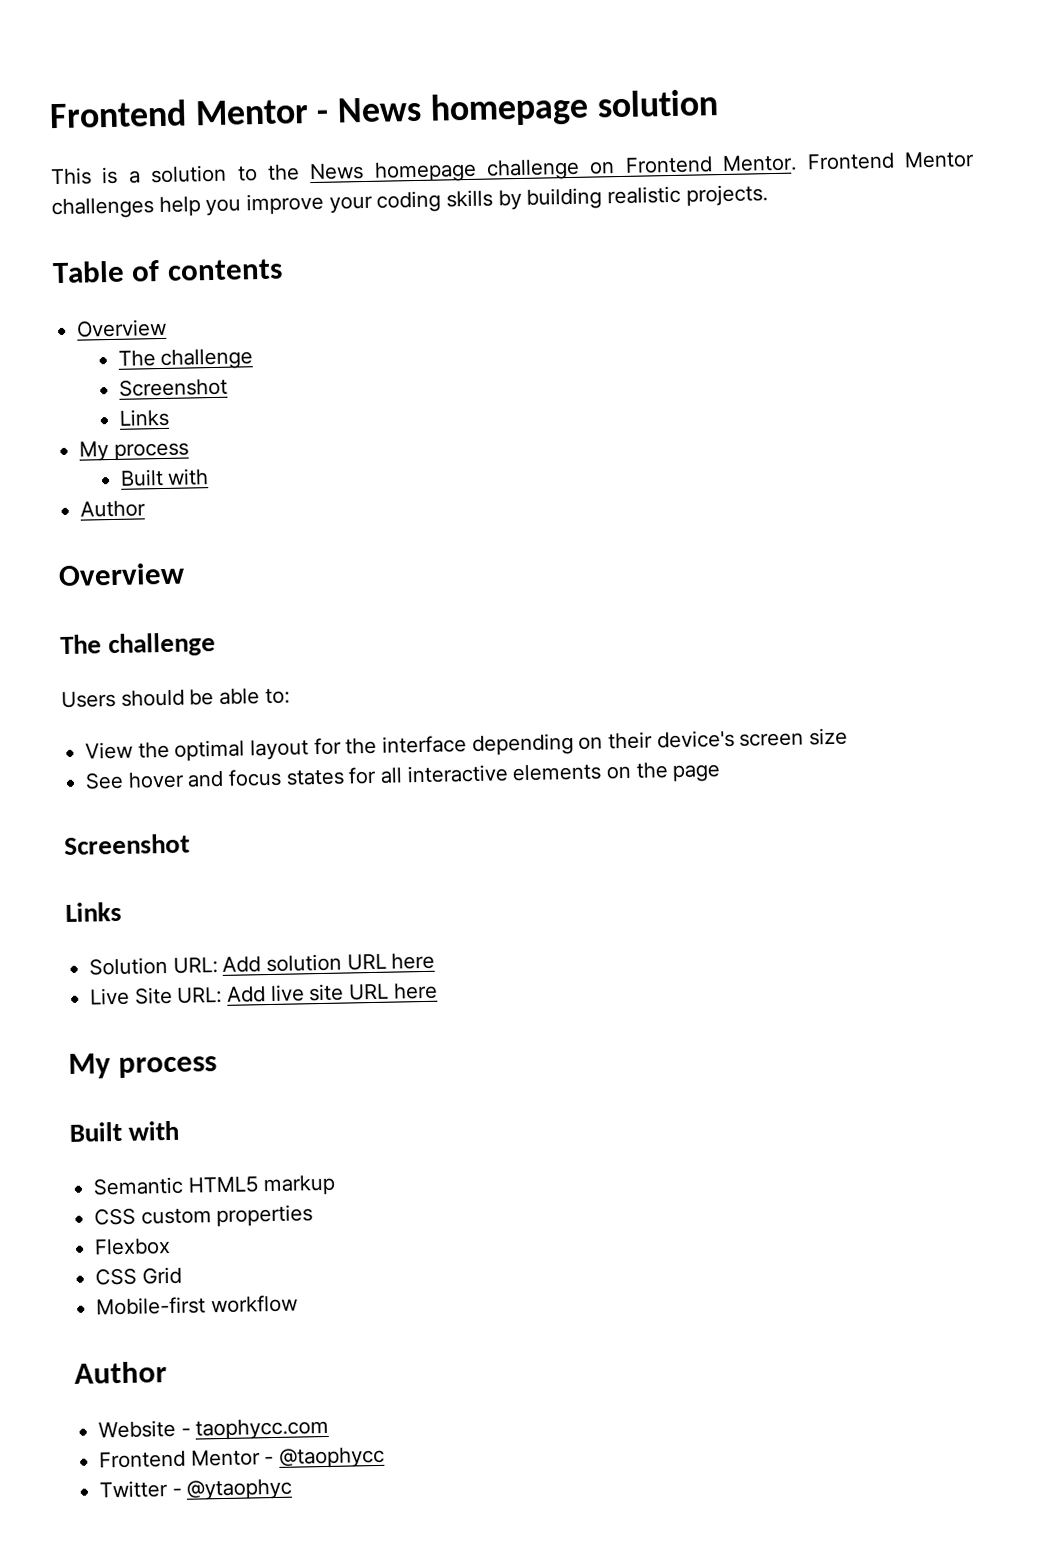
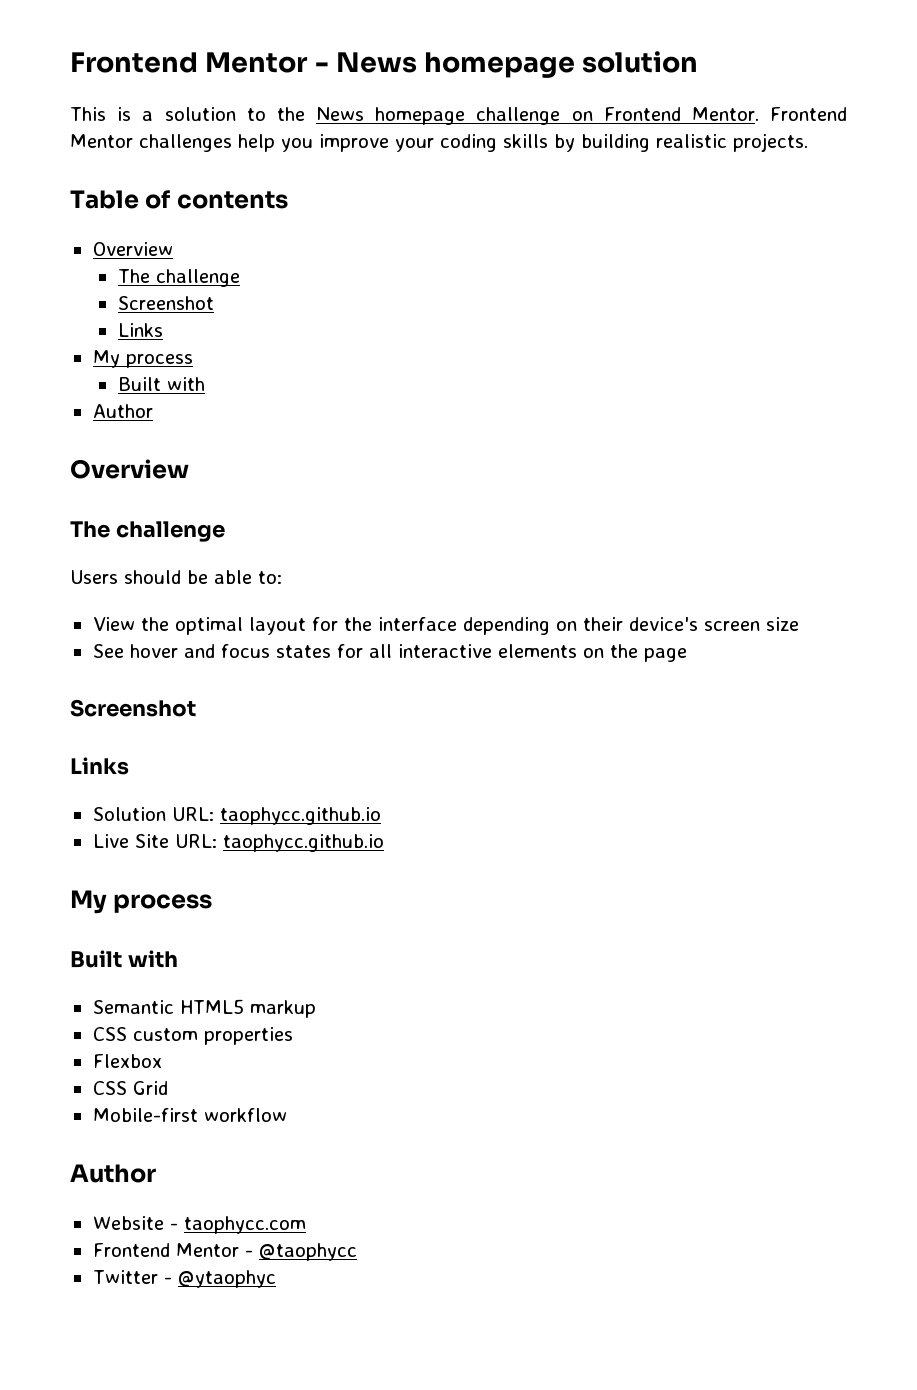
- Solution URL: Add solution URL here
+ Solution URL: taophycc.github.io
- Live Site URL: Add live site URL here
+ Live Site URL: taophycc.github.io

